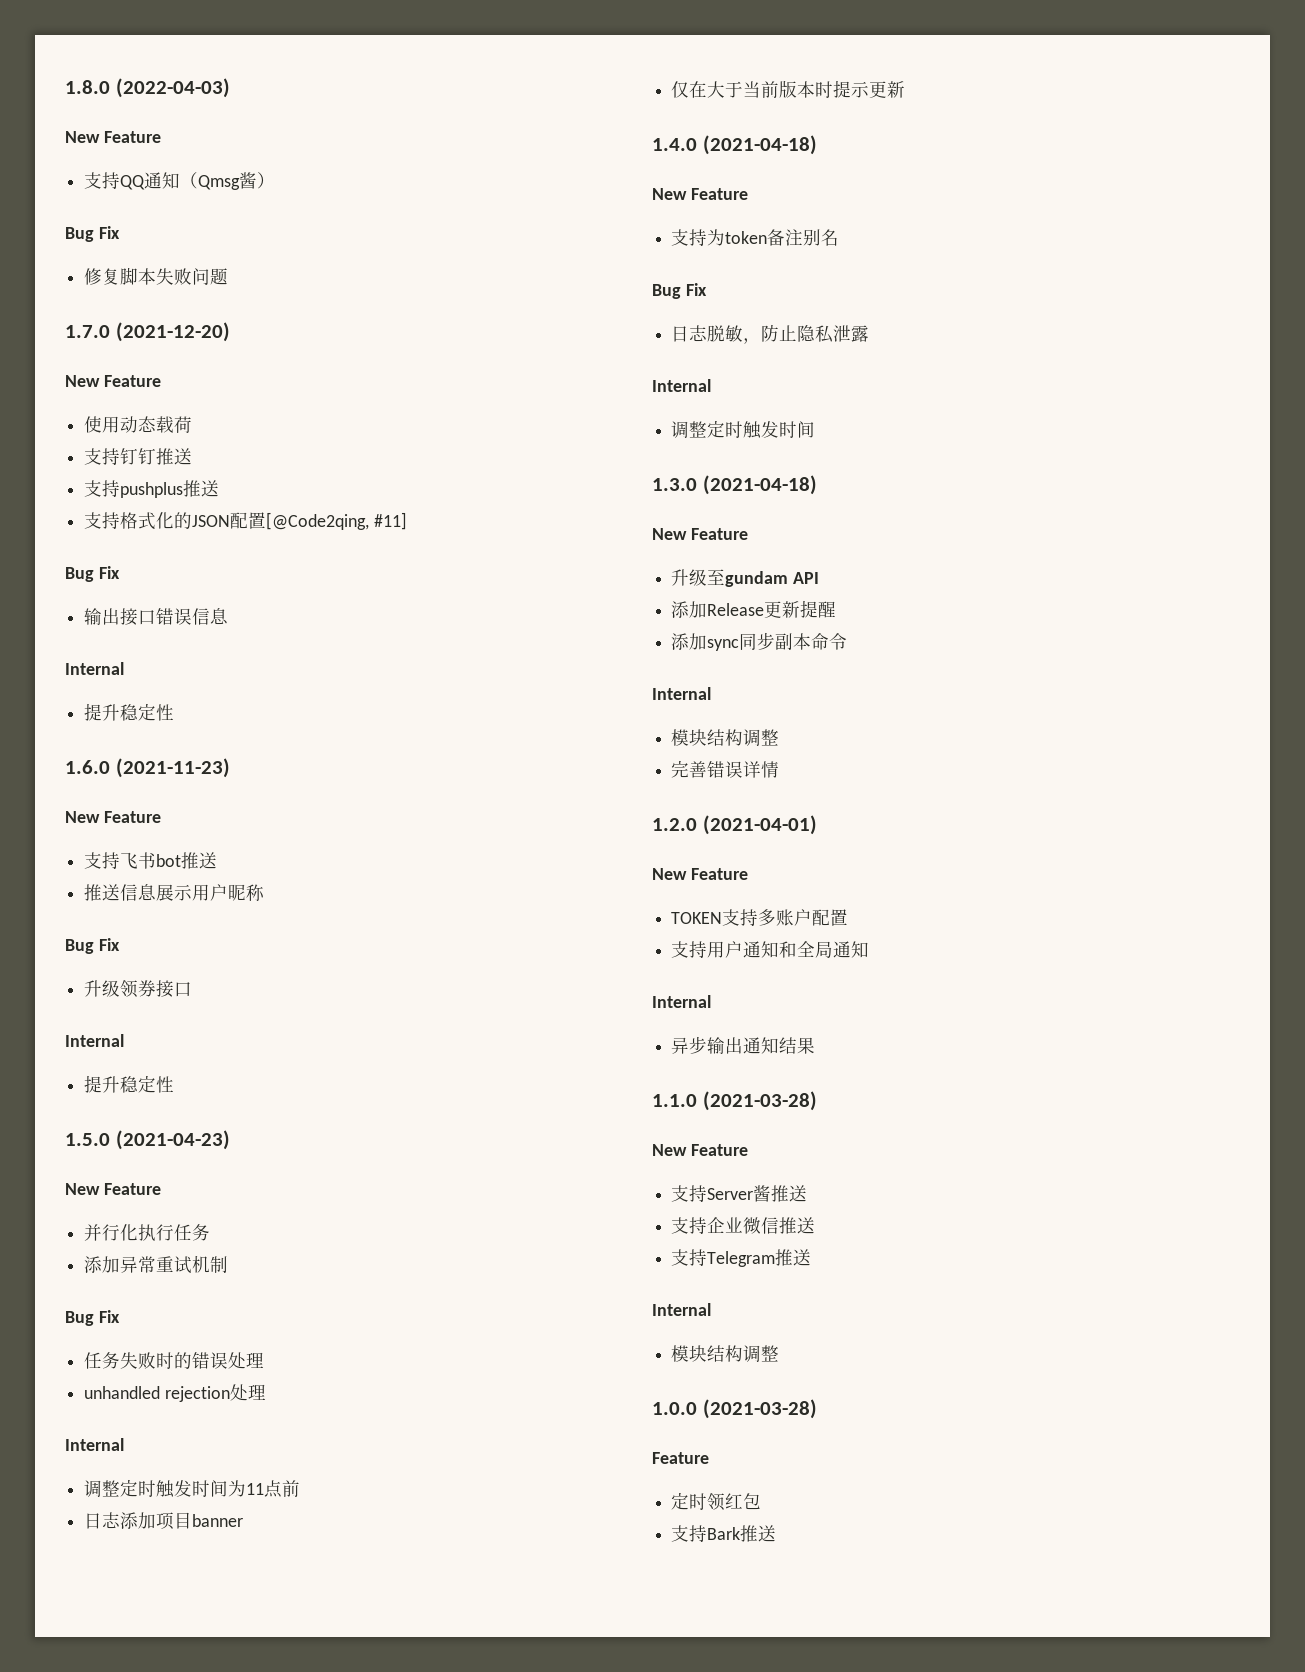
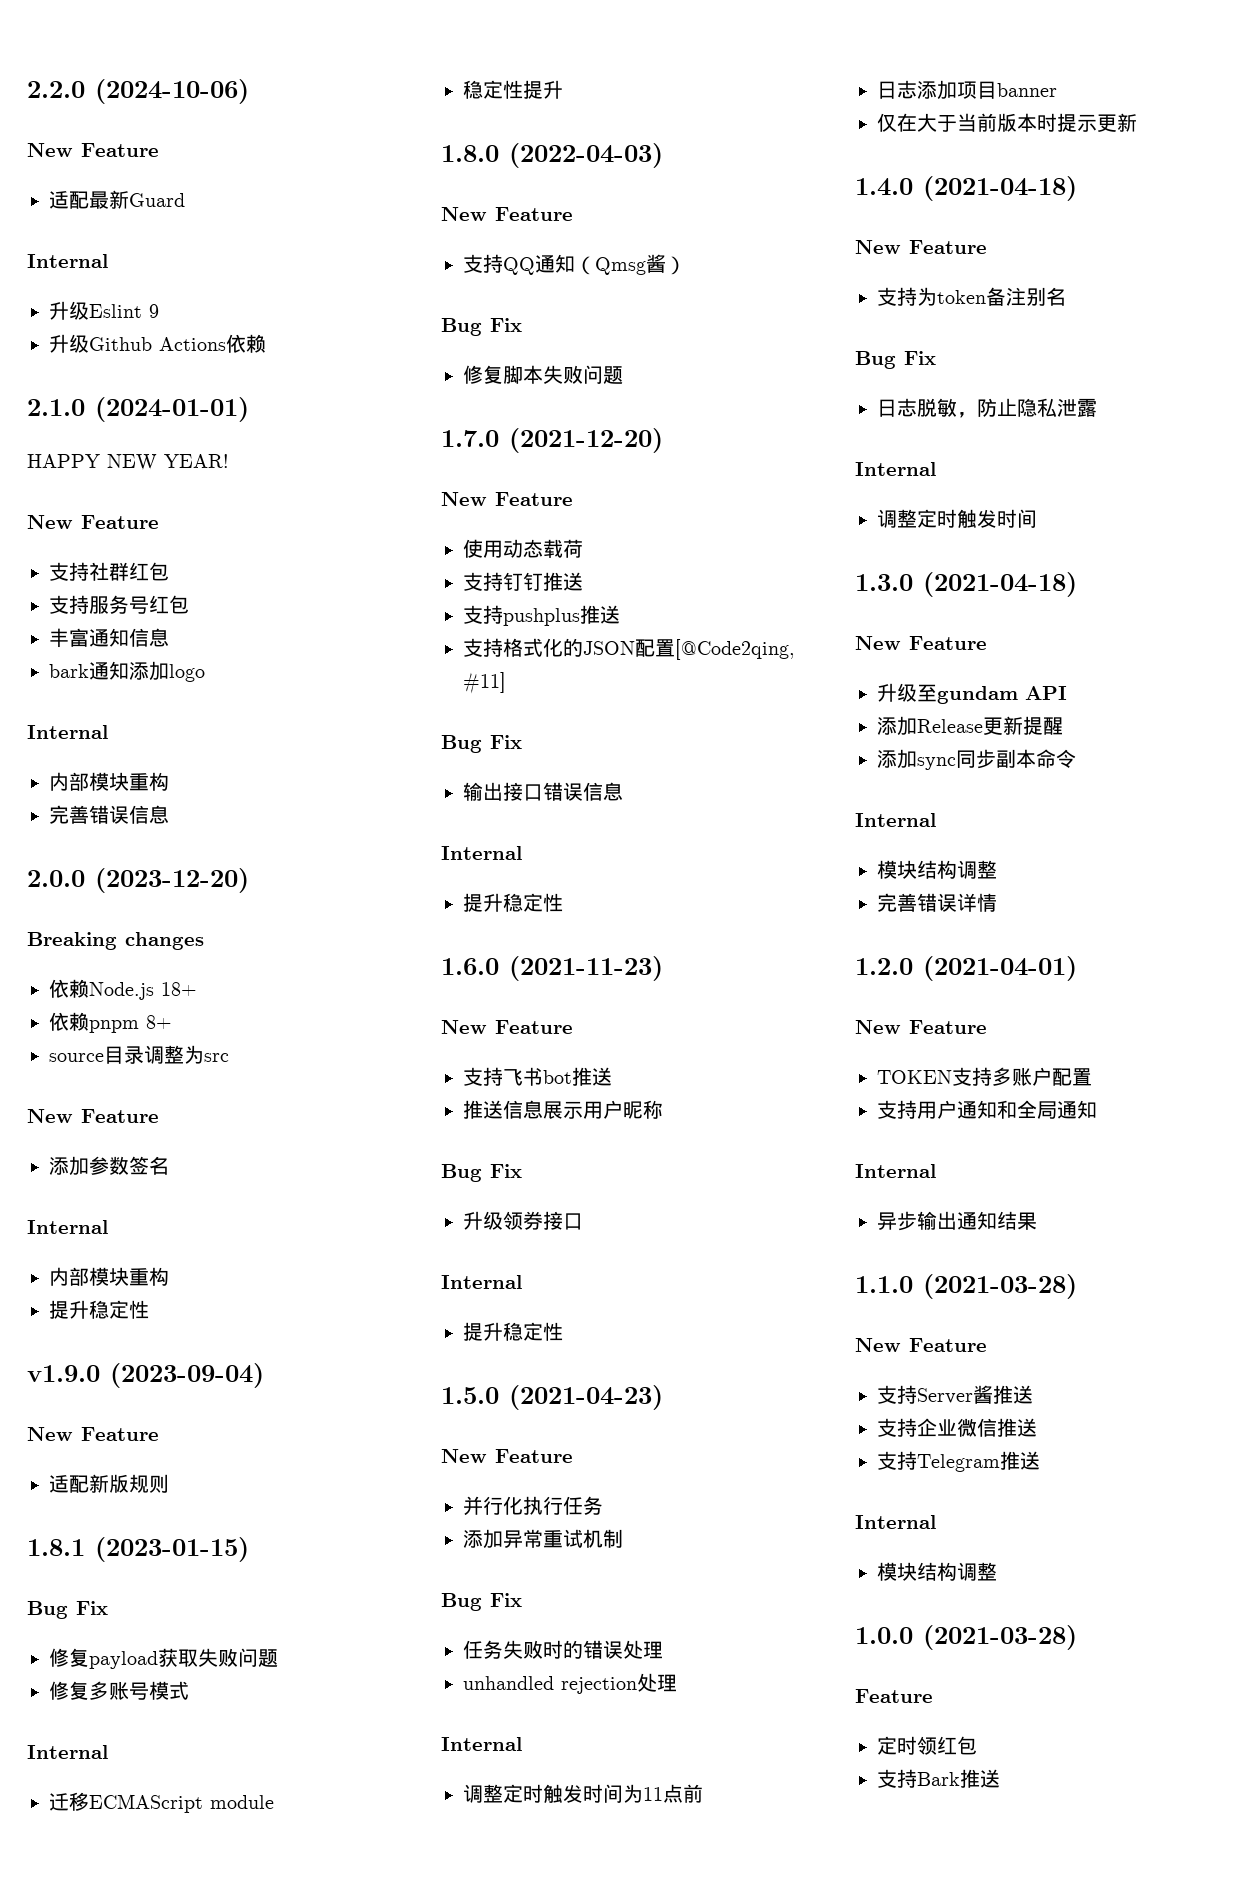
+ 2.2.0 (2024-10-06)
+ New Feature
+ 适配最新Guard
+ Internal
+ 升级Eslint 9
+ 升级Github Actions依赖
+ 2.1.0 (2024-01-01)
+ HAPPY NEW YEAR!
+ New Feature
+ 支持社群红包
+ 支持服务号红包
+ 丰富通知信息
+ bark通知添加logo
+ Internal
+ 内部模块重构
+ 完善错误信息
+ 2.0.0 (2023-12-20)
+ Breaking changes
+ 依赖Node.js 18+
+ 依赖pnpm 8+
+ source目录调整为src
+ New Feature
+ 添加参数签名
+ Internal
+ 内部模块重构
+ 提升稳定性
+ v1.9.0 (2023-09-04)
+ New Feature
+ 适配新版规则
+ 1.8.1 (2023-01-15)
+ Bug Fix
+ 修复payload获取失败问题
+ 修复多账号模式
+ Internal
+ 迁移ECMAScript module
+ 稳定性提升

